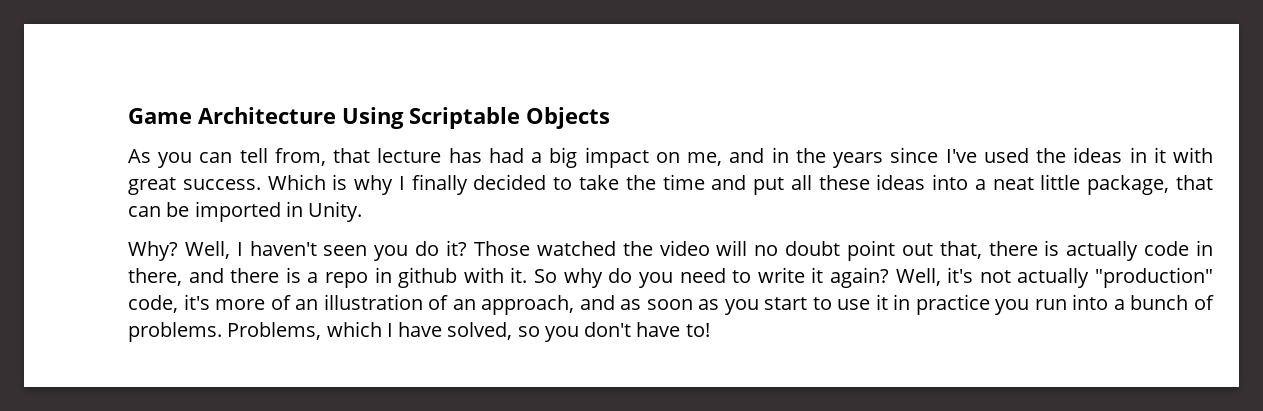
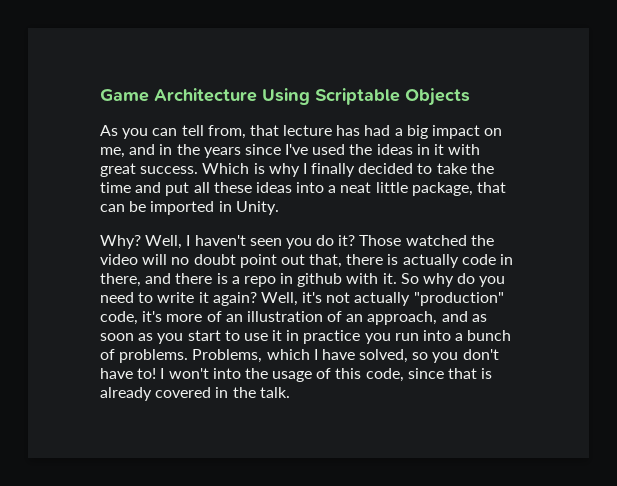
+ I won't into the usage of this code, since that is already covered in the talk.

